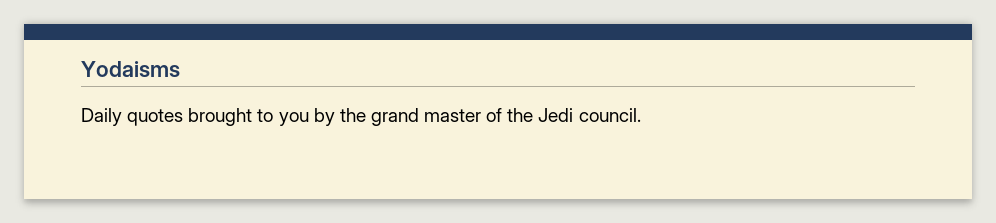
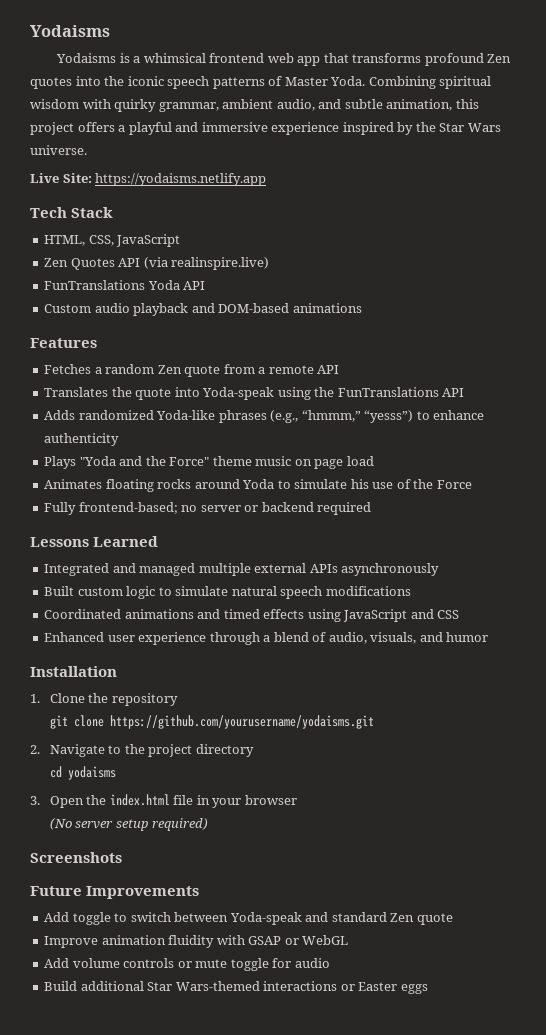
- Daily quotes brought to you by the grand master of the Jedi council.
+ Yodaisms is a whimsical frontend web app that transforms profound Zen quotes into the iconic speech patterns of Master Yoda. Combining spiritual wisdom with quirky grammar, ambient audio, and subtle animation, this project offers a playful and immersive experience inspired by the Star Wars universe.
+ Live Site: https://yodaisms.netlify.app
+ Tech Stack
+ HTML, CSS, JavaScript
+ Zen Quotes API (via realinspire.live)
+ FunTranslations Yoda API
+ Custom audio playback and DOM-based animations
+ Features
+ Fetches a random Zen quote from a remote API
+ Translates the quote into Yoda-speak using the FunTranslations API
+ Adds randomized Yoda-like phrases (e.g., “hmmm,” “yesss”) to enhance authenticity
+ Plays "Yoda and the Force" theme music on page load
+ Animates floating rocks around Yoda to simulate his use of the Force
+ Fully frontend-based; no server or backend required
+ Lessons Learned
+ Integrated and managed multiple external APIs asynchronously
+ Built custom logic to simulate natural speech modifications
+ Coordinated animations and timed effects using JavaScript and CSS
+ Enhanced user experience through a blend of audio, visuals, and humor
+ Installation
+ 1. Clone the repository
+ git clone https://github.com/yourusername/yodaisms.git
+ 2. Navigate to the project directory
+ cd yodaisms
+ 3. Open the index.html file in your browser
+ (No server setup required)
+ Screenshots
+ Future Improvements
+ Add toggle to switch between Yoda-speak and standard Zen quote
+ Improve animation fluidity with GSAP or WebGL
+ Add volume controls or mute toggle for audio
+ Build additional Star Wars-themed interactions or Easter eggs

